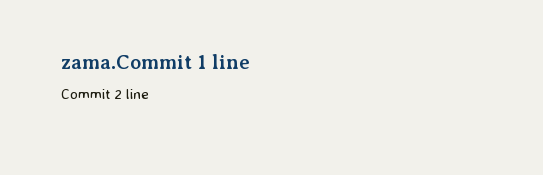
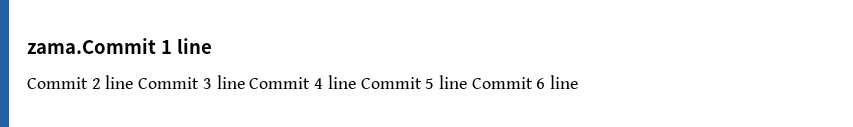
- Commit 2 line
+ Commit 2 line Commit 3 line Commit 4 line Commit 5 line Commit 6 line

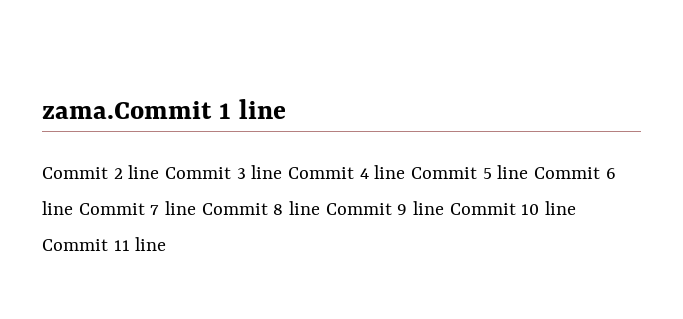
- Commit 2 line Commit 3 line Commit 4 line Commit 5 line Commit 6 line
+ Commit 2 line Commit 3 line Commit 4 line Commit 5 line Commit 6 line Commit 7 line Commit 8 line Commit 9 line Commit 10 line Commit 11 line

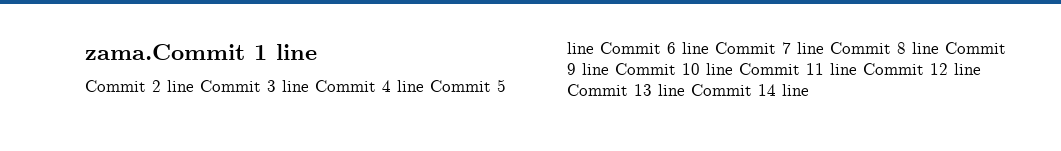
- Commit 2 line Commit 3 line Commit 4 line Commit 5 line Commit 6 line Commit 7 line Commit 8 line Commit 9 line Commit 10 line Commit 11 line
+ Commit 2 line Commit 3 line Commit 4 line Commit 5 line Commit 6 line Commit 7 line Commit 8 line Commit 9 line Commit 10 line Commit 11 line Commit 12 line Commit 13 line Commit 14 line

